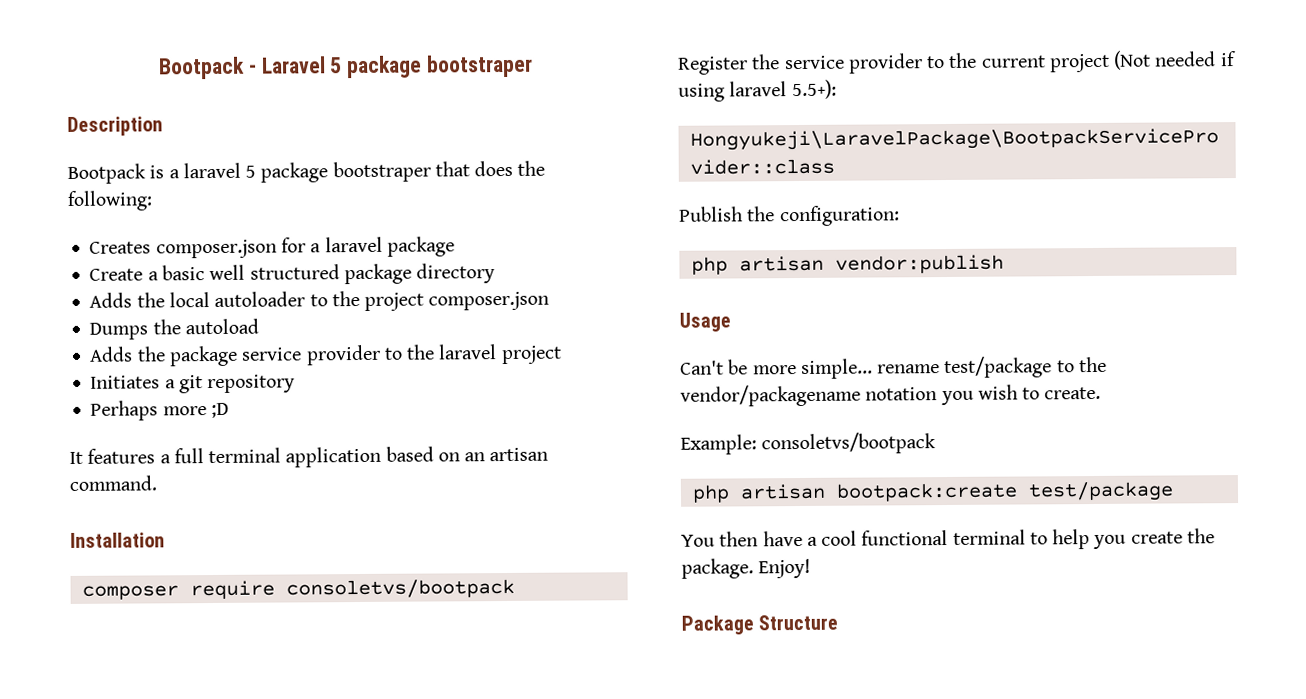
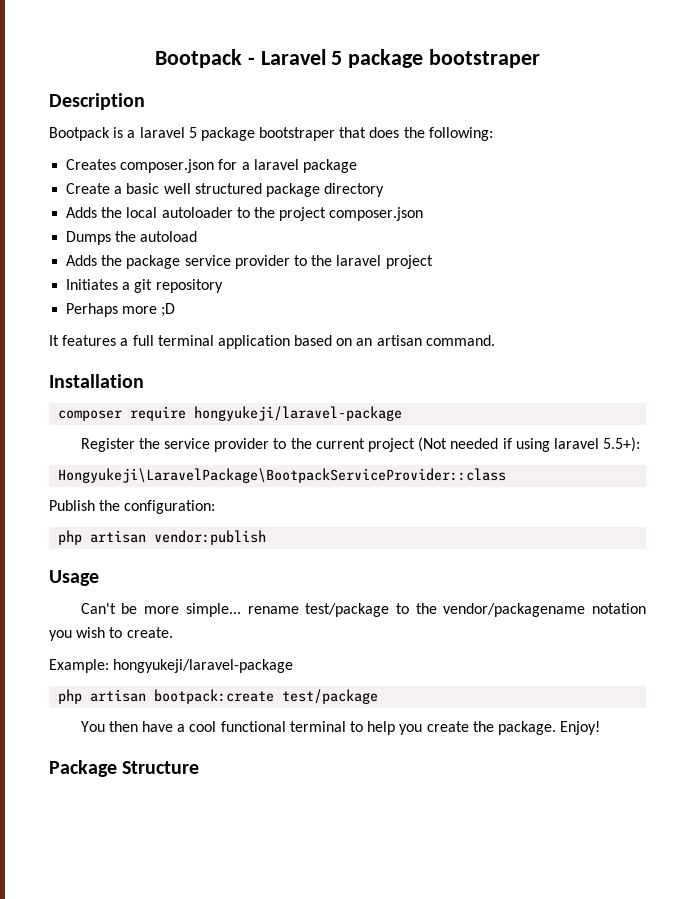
- composer require consoletvs/bootpack
+ composer require hongyukeji/laravel-package
- Example: consoletvs/bootpack
+ Example: hongyukeji/laravel-package

